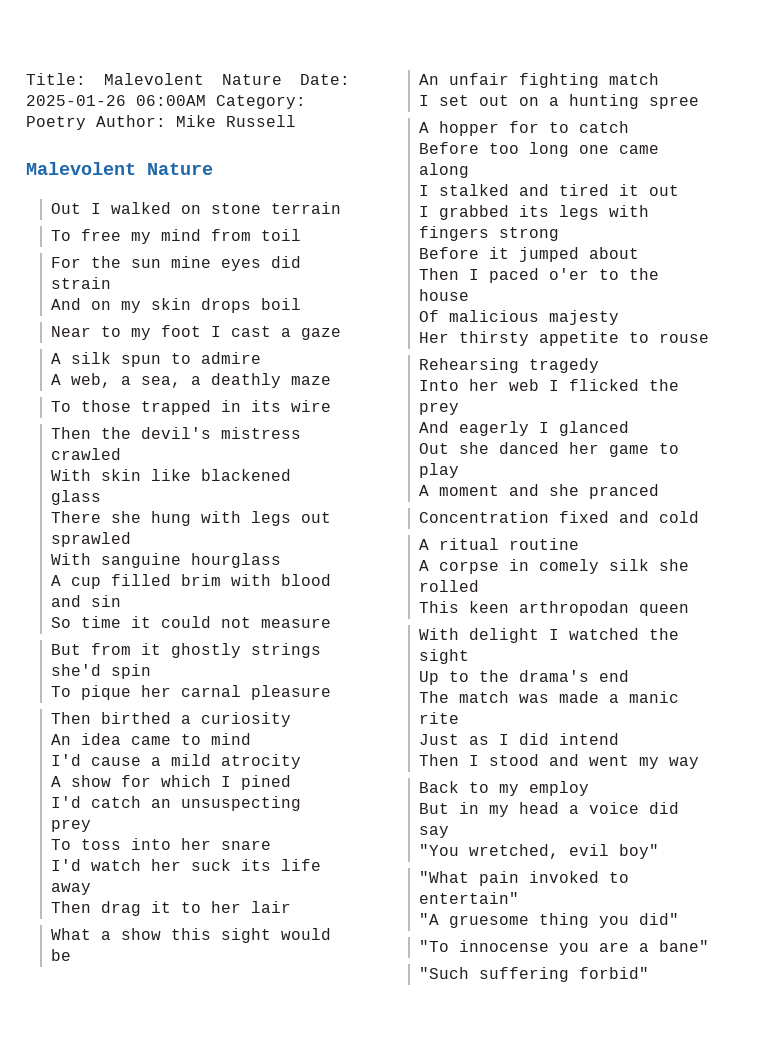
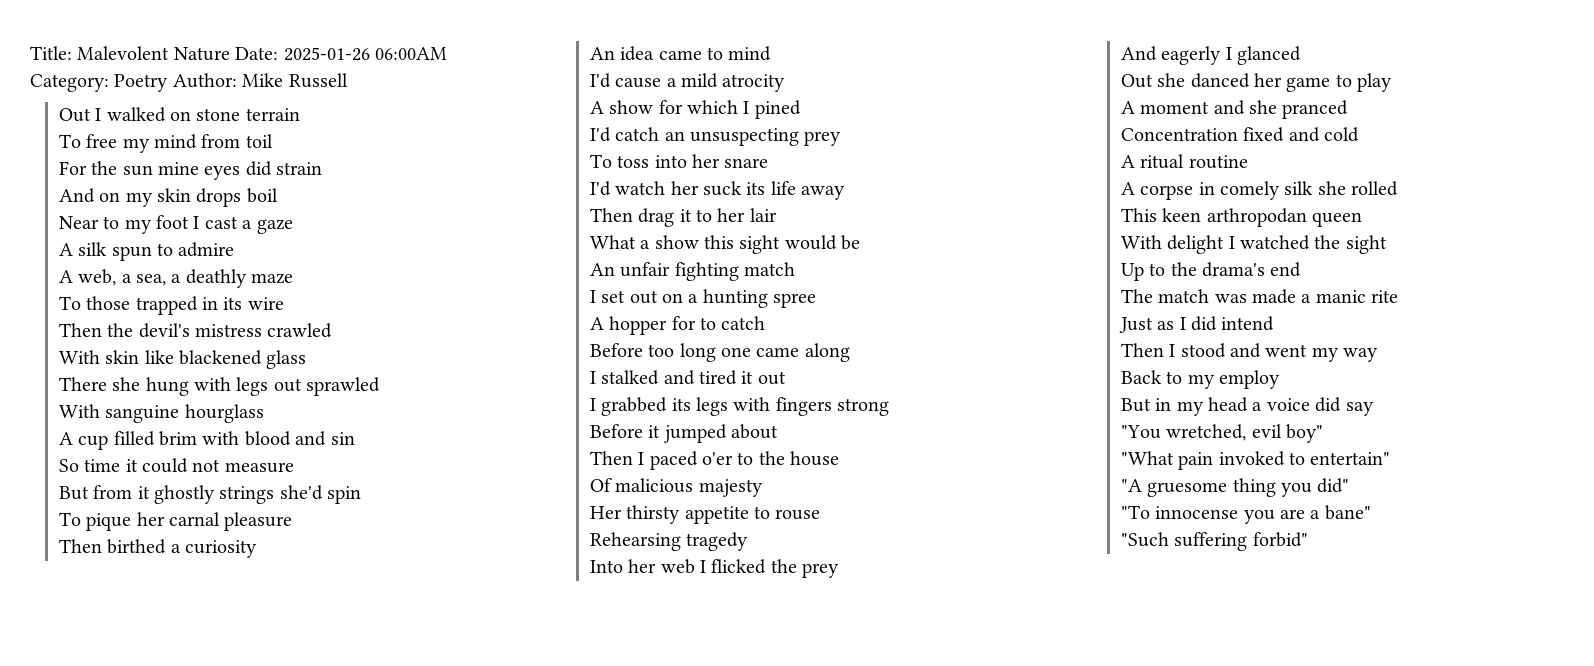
  Title: Malevolent Nature Date: 2025-01-26 06:00AM Category: Poetry Author: Mike Russell
- Malevolent Nature

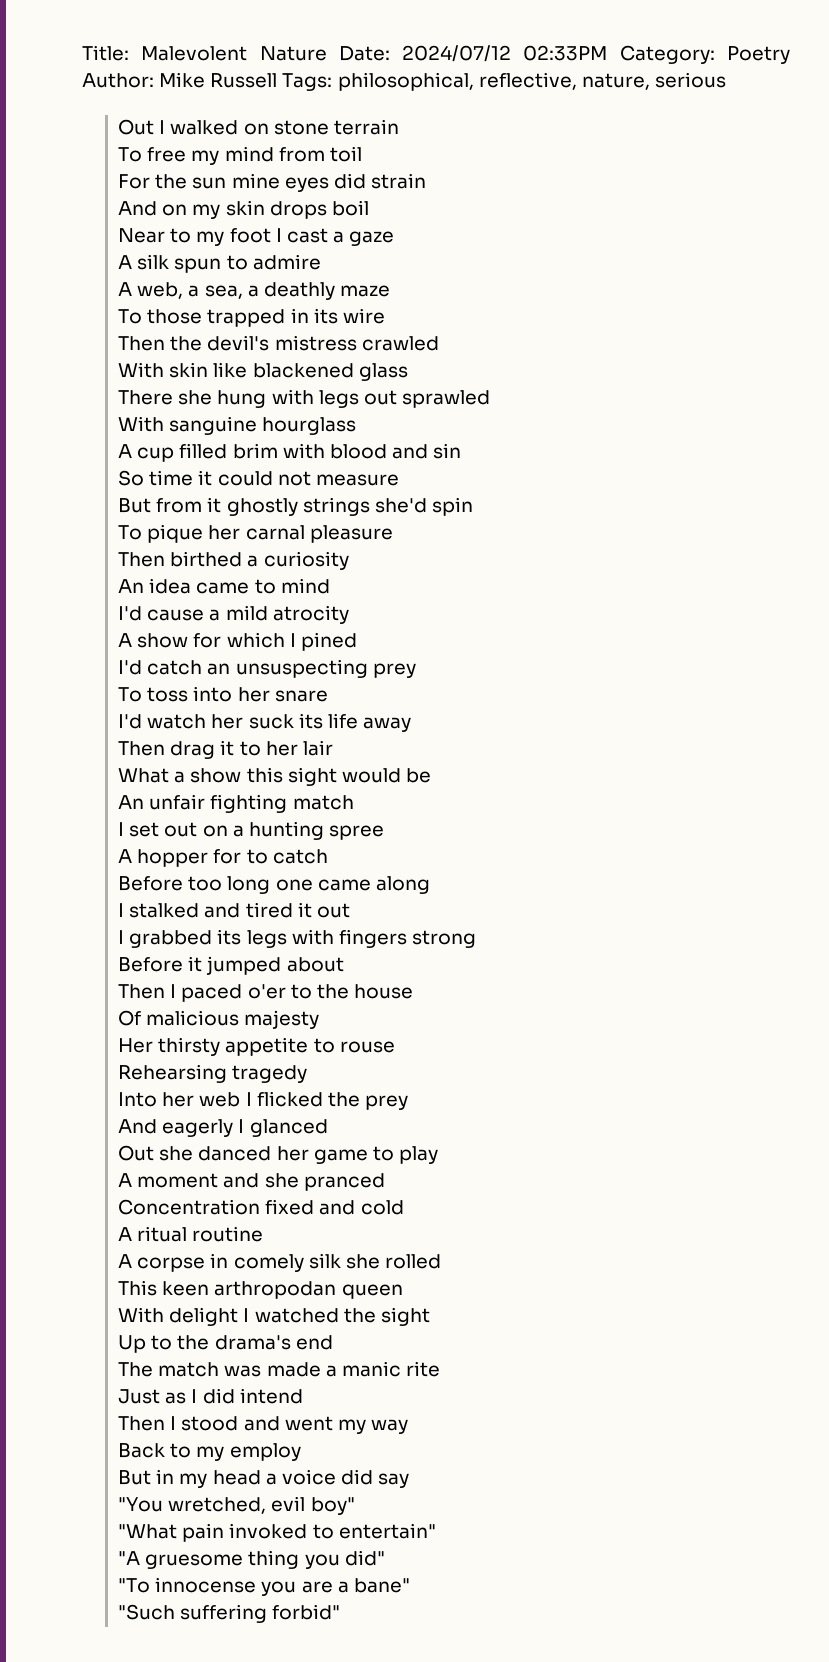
- Title: Malevolent Nature Date: 2025-01-26 06:00AM Category: Poetry Author: Mike Russell
+ Title: Malevolent Nature Date: 2024/07/12 02:33PM Category: Poetry Author: Mike Russell Tags: philosophical, reflective, nature, serious

